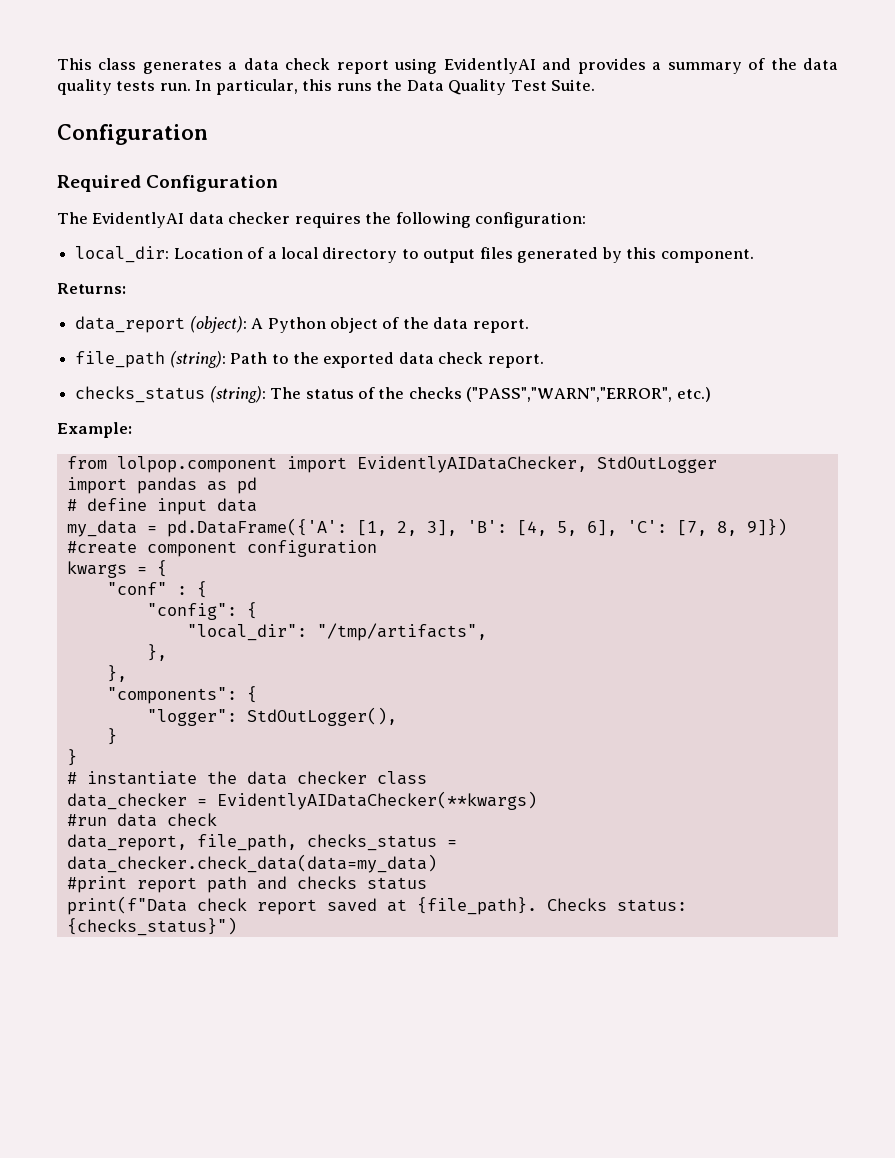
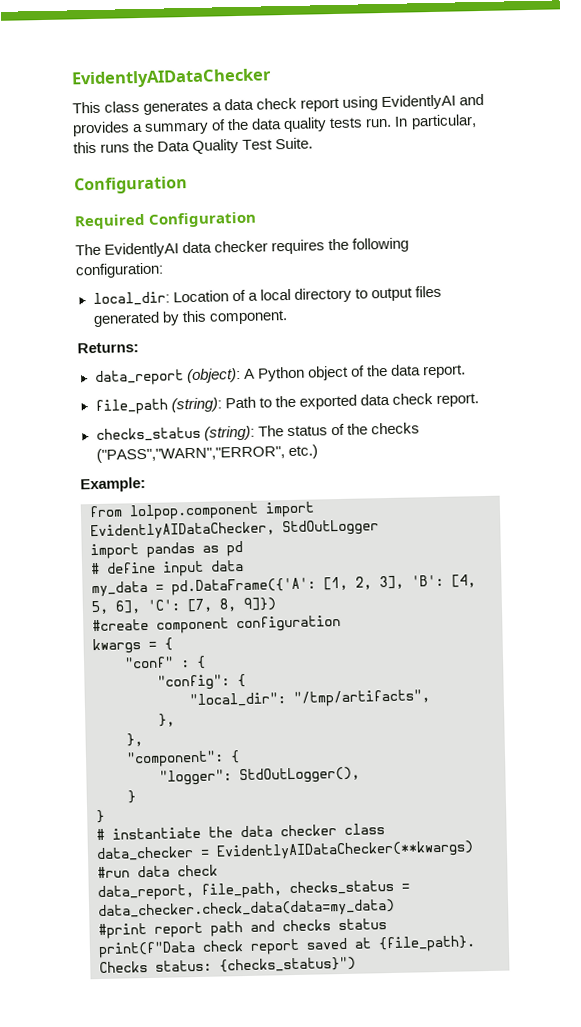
+ EvidentlyAIDataChecker
- "components": {
+ "component": {

